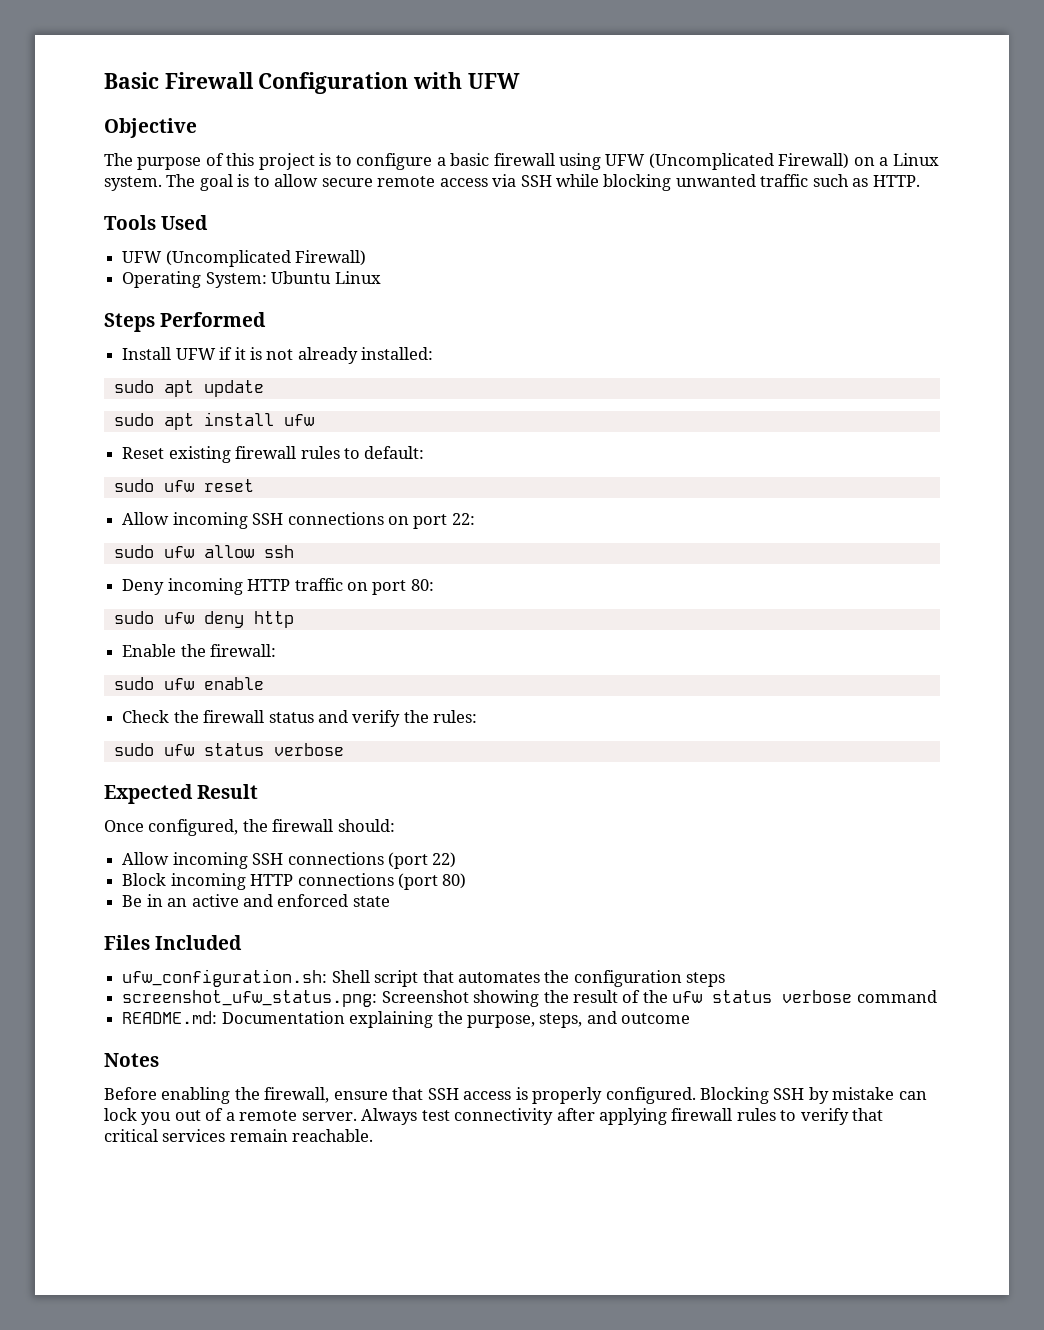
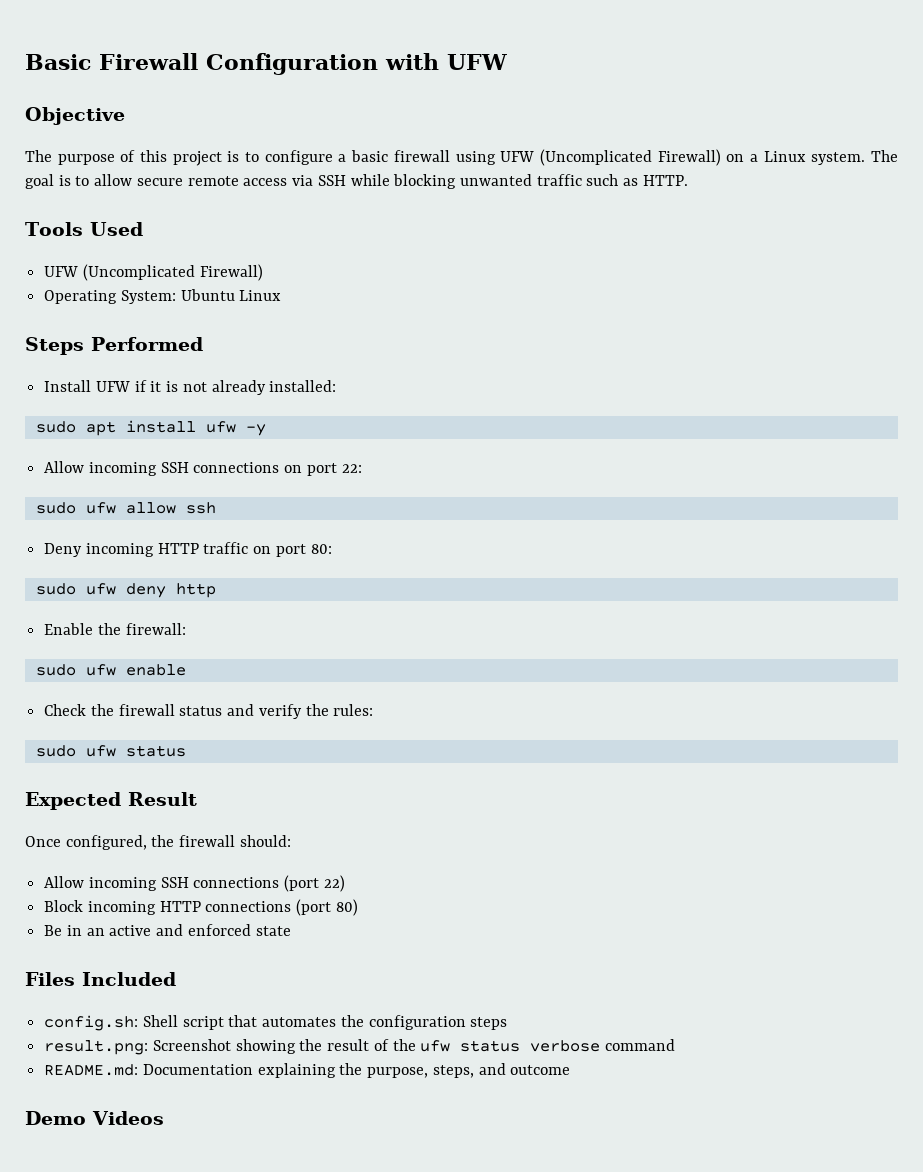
- sudo apt update
- sudo apt install ufw
- Reset existing firewall rules to default:
- sudo ufw reset
+ sudo apt install ufw -y
- sudo ufw status verbose
+ sudo ufw status
- ufw_configuration.sh: Shell script that automates the configuration steps
+ config.sh: Shell script that automates the configuration steps
- screenshot_ufw_status.png: Screenshot showing the result of the ufw status verbose command
+ result.png: Screenshot showing the result of the ufw status verbose command
- Notes
- Before enabling the firewall, ensure that SSH access is properly configured. Blocking SSH by mistake can lock you out of a remote server. Always test connectivity after applying firewall rules to verify that critical services remain reachable.
+ Demo Videos

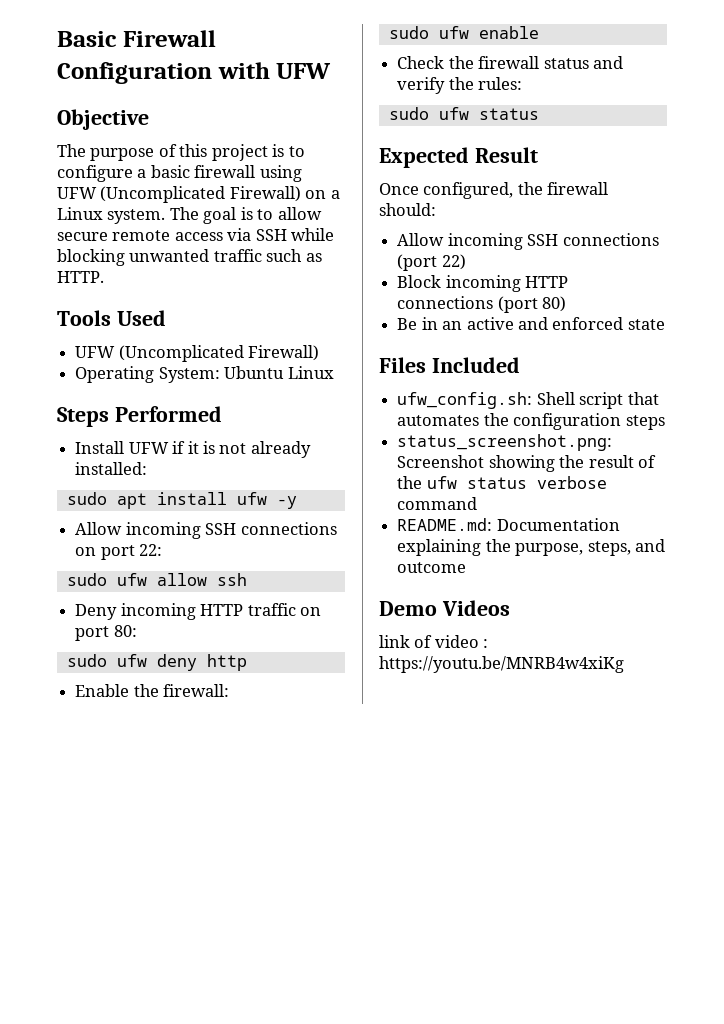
- config.sh: Shell script that automates the configuration steps
+ ufw_config.sh: Shell script that automates the configuration steps
- result.png: Screenshot showing the result of the ufw status verbose command
+ status_screenshot.png: Screenshot showing the result of the ufw status verbose command
+ link of video : https://youtu.be/MNRB4w4xiKg

